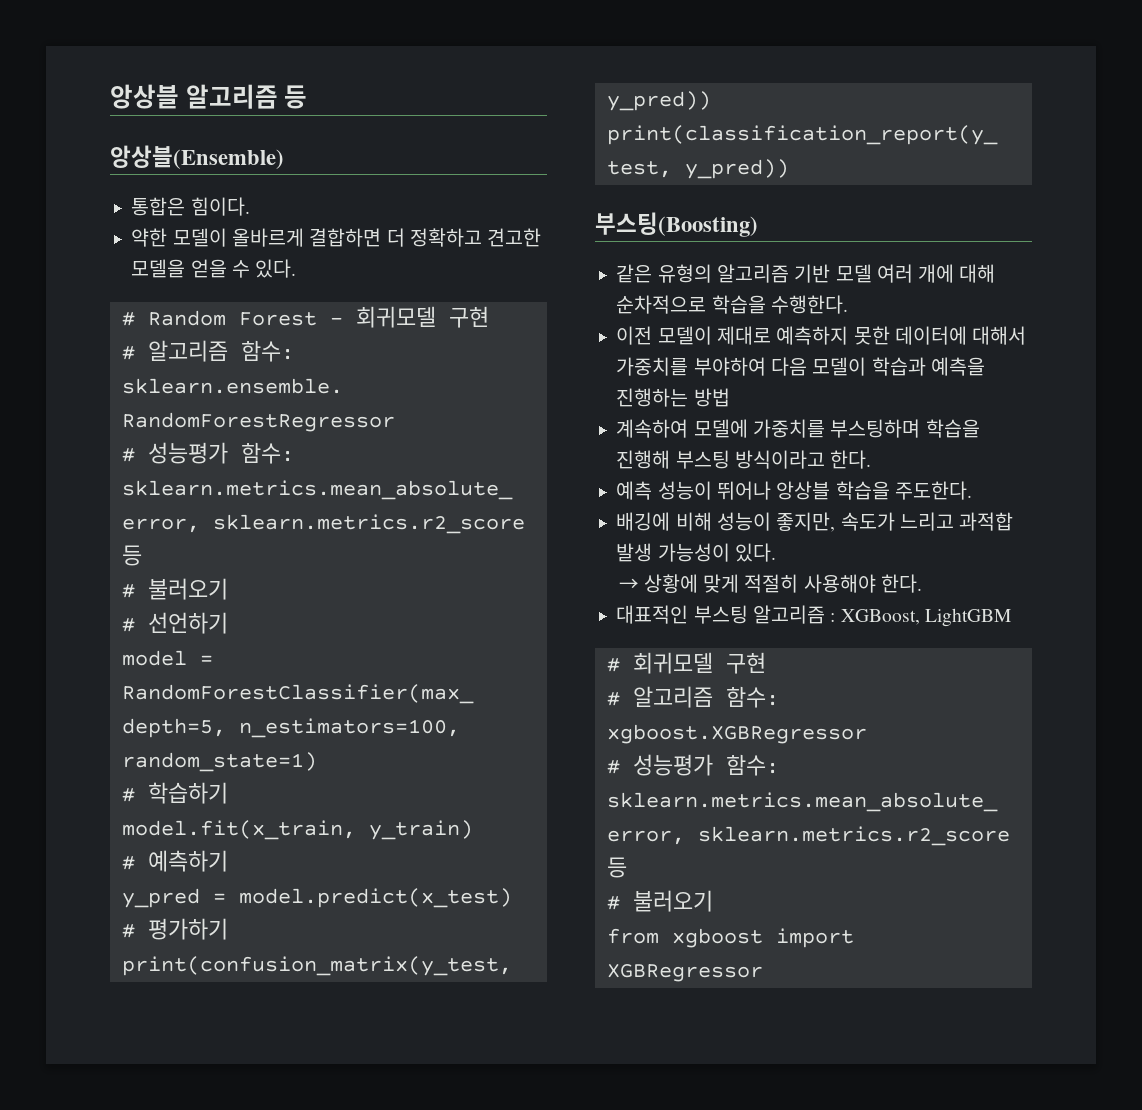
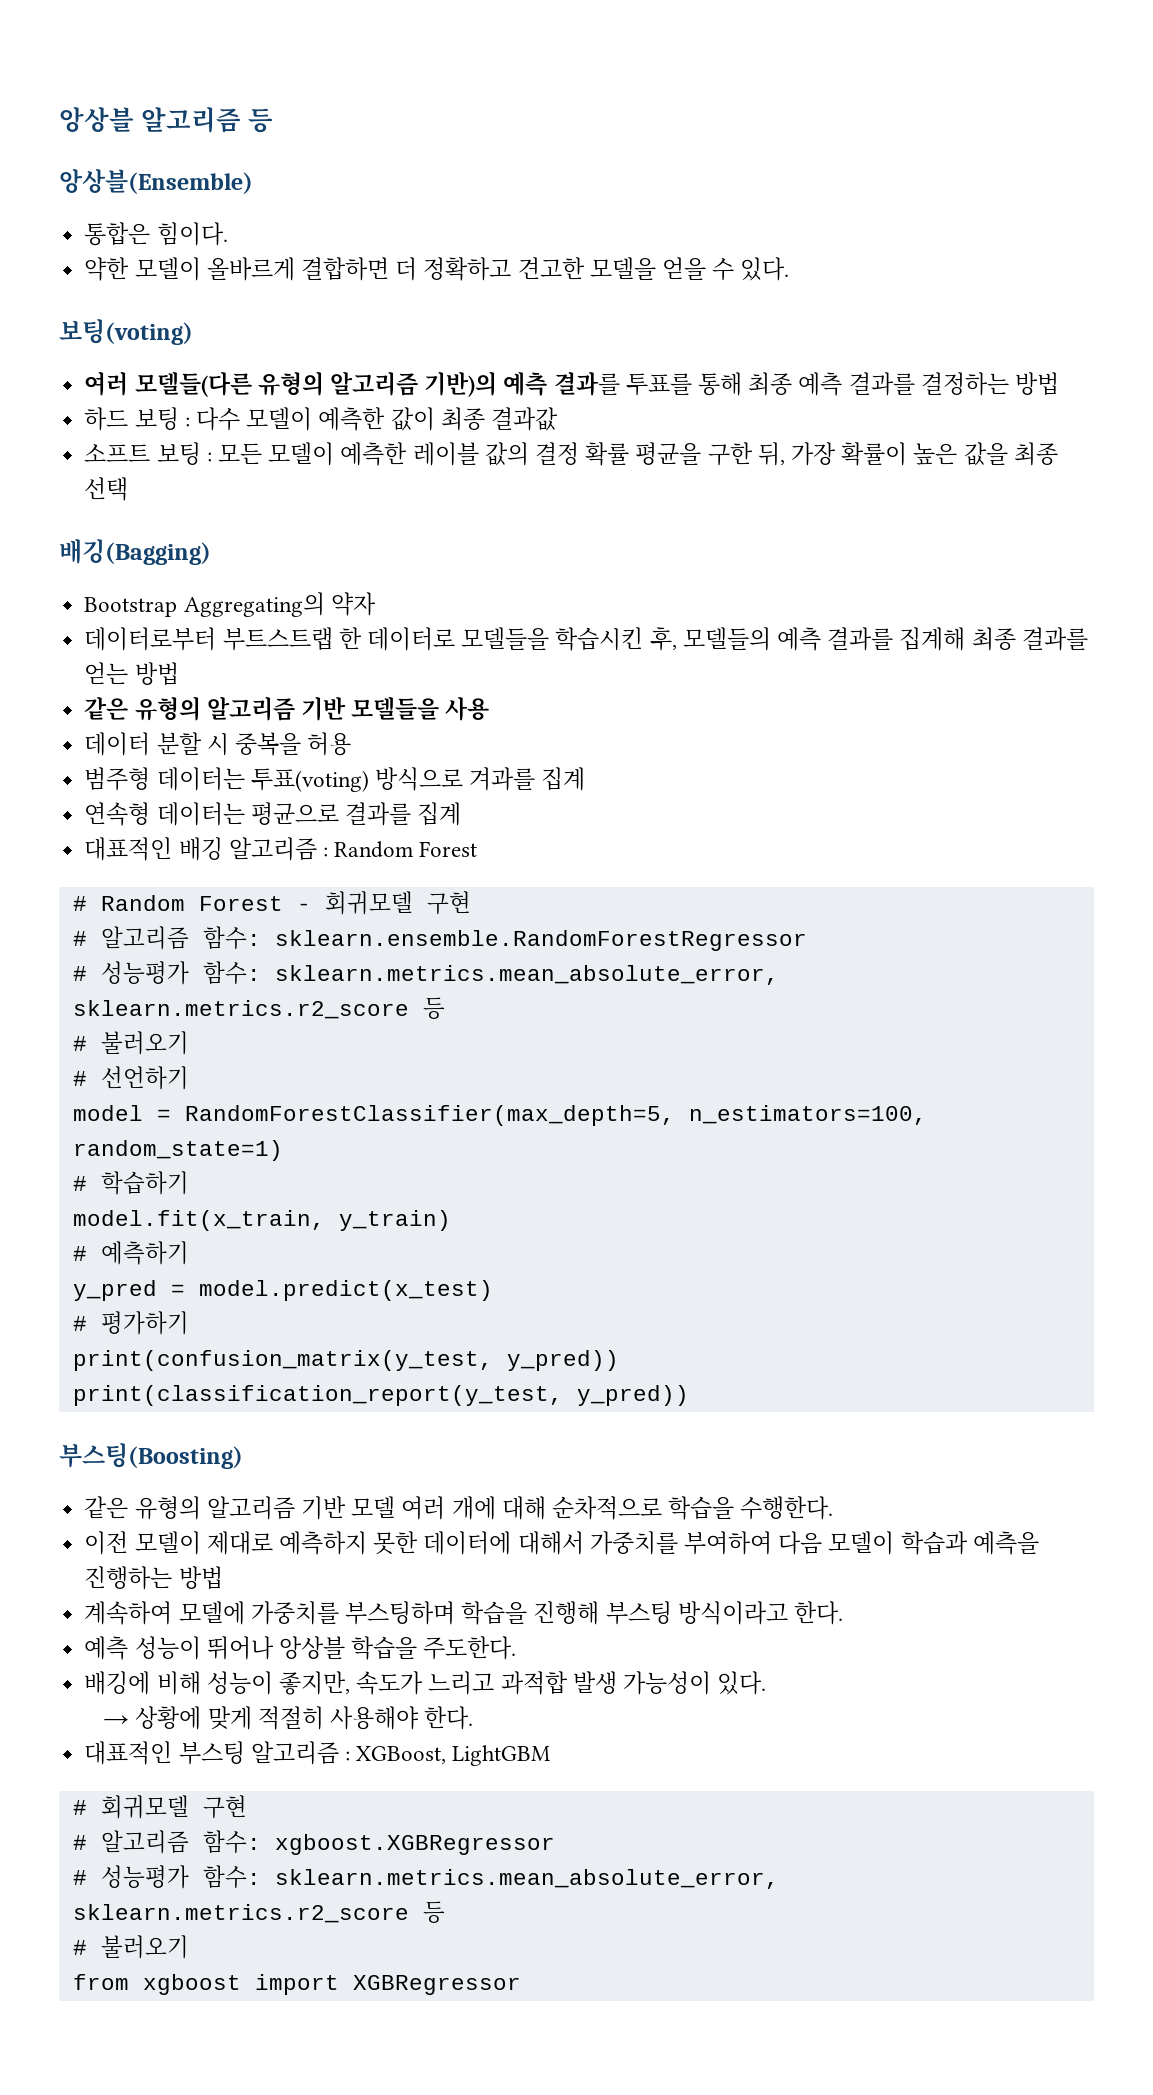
+ 보팅(voting)
+ 여러 모델들(다른 유형의 알고리즘 기반)의 예측 결과를 투표를 통해 최종 예측 결과를 결정하는 방법
+ 하드 보팅 : 다수 모델이 예측한 값이 최종 결과값
+ 소프트 보팅 : 모든 모델이 예측한 레이블 값의 결정 확률 평균을 구한 뒤, 가장 확률이 높은 값을 최종 선택
+ 배깅(Bagging)
+ Bootstrap Aggregating의 약자
+ 데이터로부터 부트스트랩 한 데이터로 모델들을 학습시킨 후, 모델들의 예측 결과를 집계해 최종 결과를 얻는 방법
+ 같은 유형의 알고리즘 기반 모델들을 사용
+ 데이터 분할 시 중복을 허용
+ 범주형 데이터는 투표(voting) 방식으로 겨과를 집계
+ 연속형 데이터는 평균으로 결과를 집계
+ 대표적인 배깅 알고리즘 : Random Forest
- 이전 모델이 제대로 예측하지 못한 데이터에 대해서 가중치를 부야하여 다음 모델이 학습과 예측을 진행하는 방법
+ 이전 모델이 제대로 예측하지 못한 데이터에 대해서 가중치를 부여하여 다음 모델이 학습과 예측을 진행하는 방법

